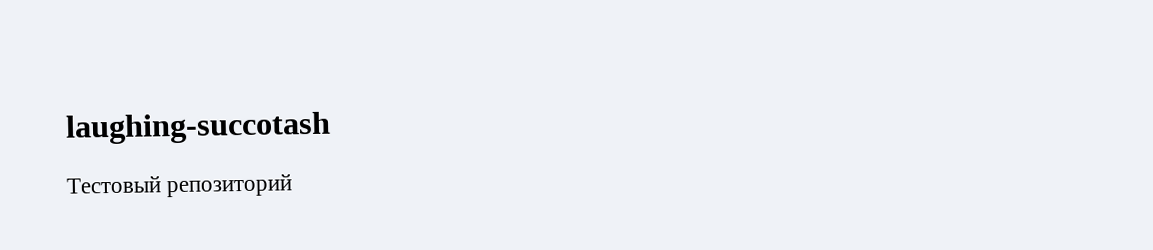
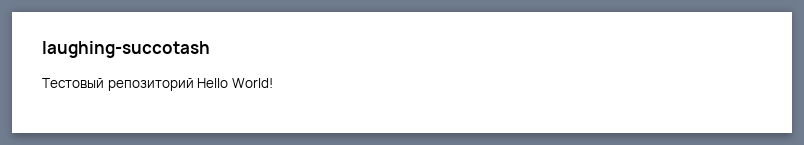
- Тестовый репозиторий
+ Тестовый репозиторий Hello World!

